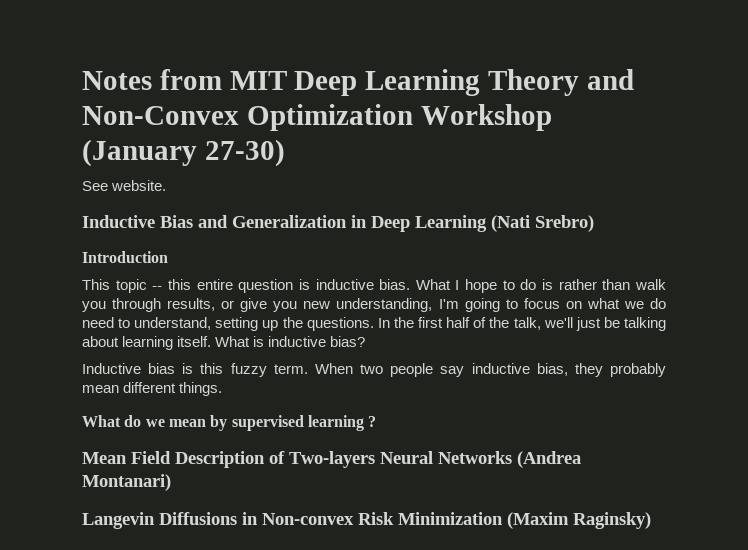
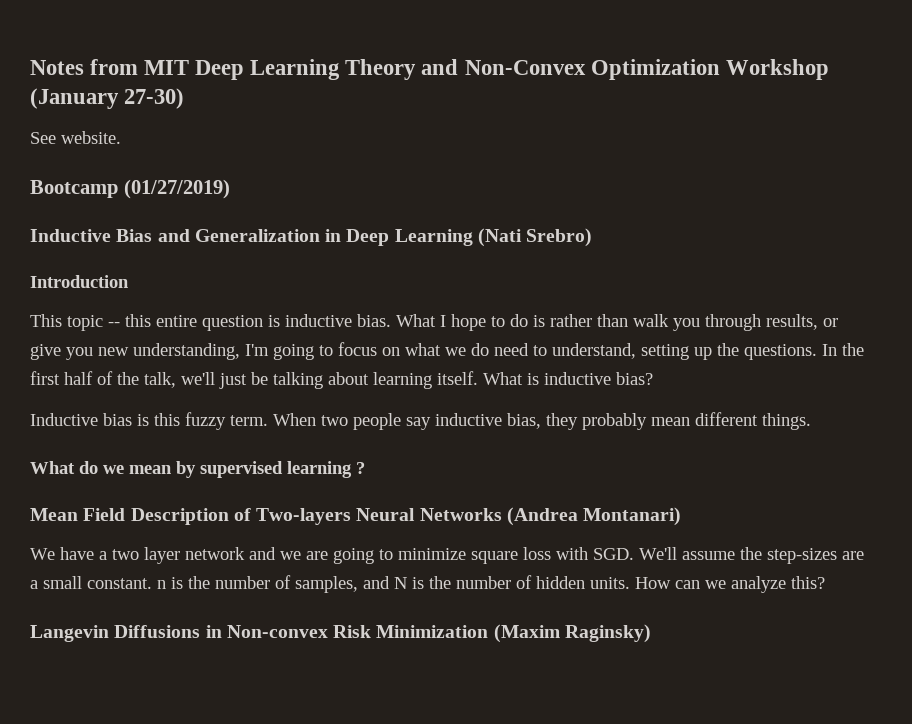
+ Bootcamp (01/27/2019)
+ We have a two layer network and we are going to minimize square loss with SGD. We'll assume the step-sizes are a small constant. n is the number of samples, and N is the number of hidden units. How can we analyze this?

